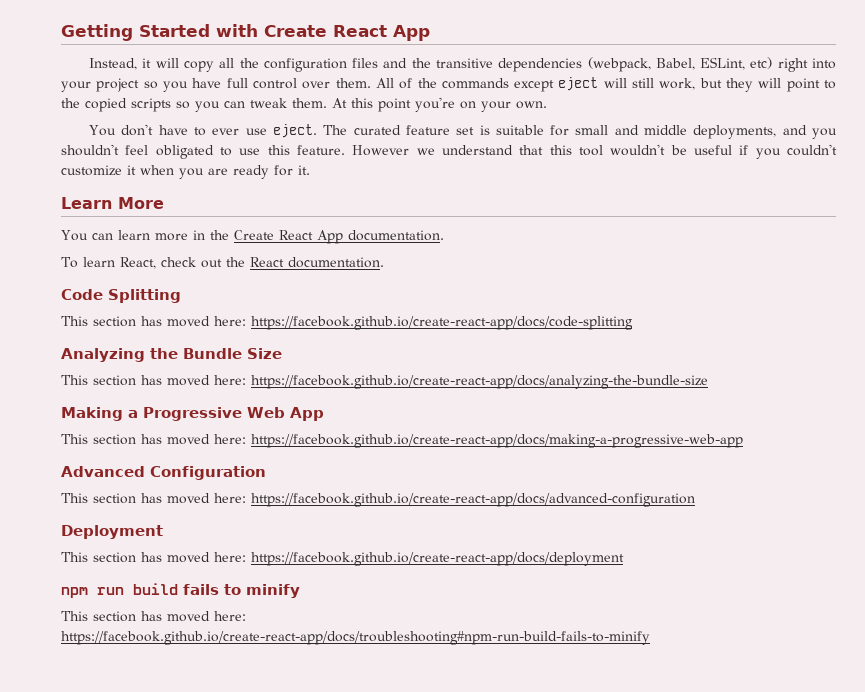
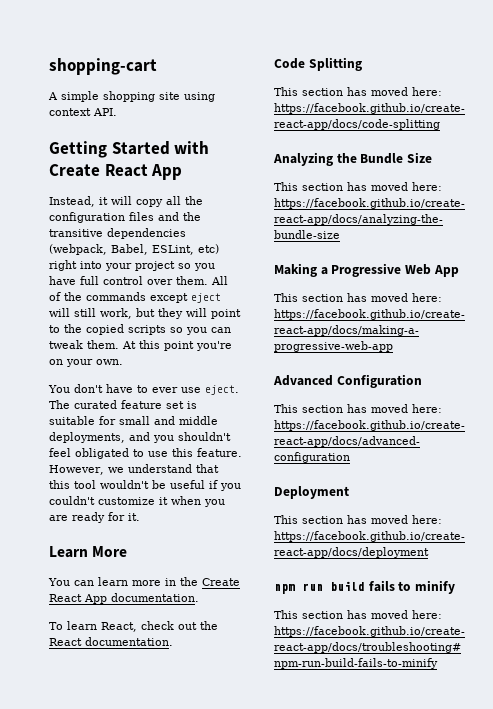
+ shopping-cart
+ A simple shopping site using context API.
- However we understand that this tool wouldn't be useful if you couldn't customize it when you are ready for it.
+ However, we understand that this tool wouldn't be useful if you couldn't customize it when you are ready for it.

